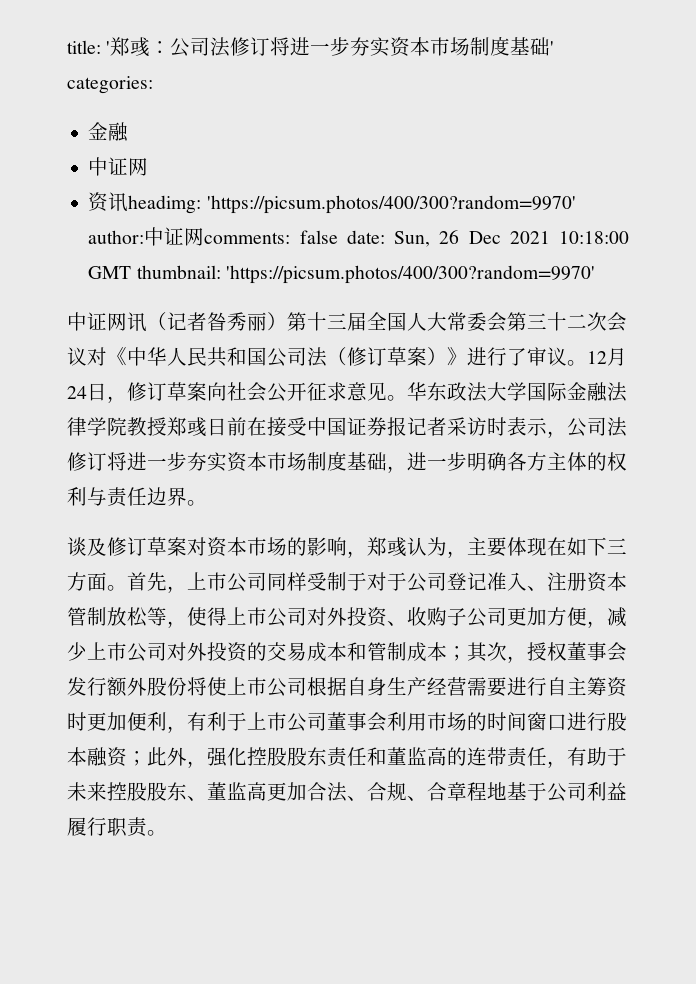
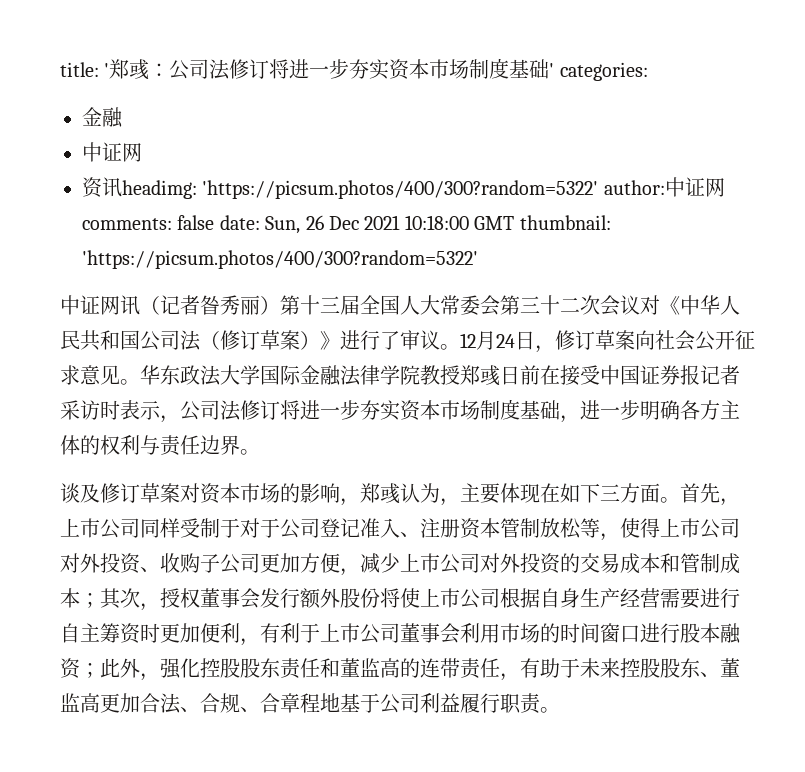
- 资讯headimg: 'https://picsum.photos/400/300?random=9970' author:中证网comments: false date: Sun, 26 Dec 2021 10:18:00 GMT thumbnail: 'https://picsum.photos/400/300?random=9970'
+ 资讯headimg: 'https://picsum.photos/400/300?random=5322' author:中证网comments: false date: Sun, 26 Dec 2021 10:18:00 GMT thumbnail: 'https://picsum.photos/400/300?random=5322'

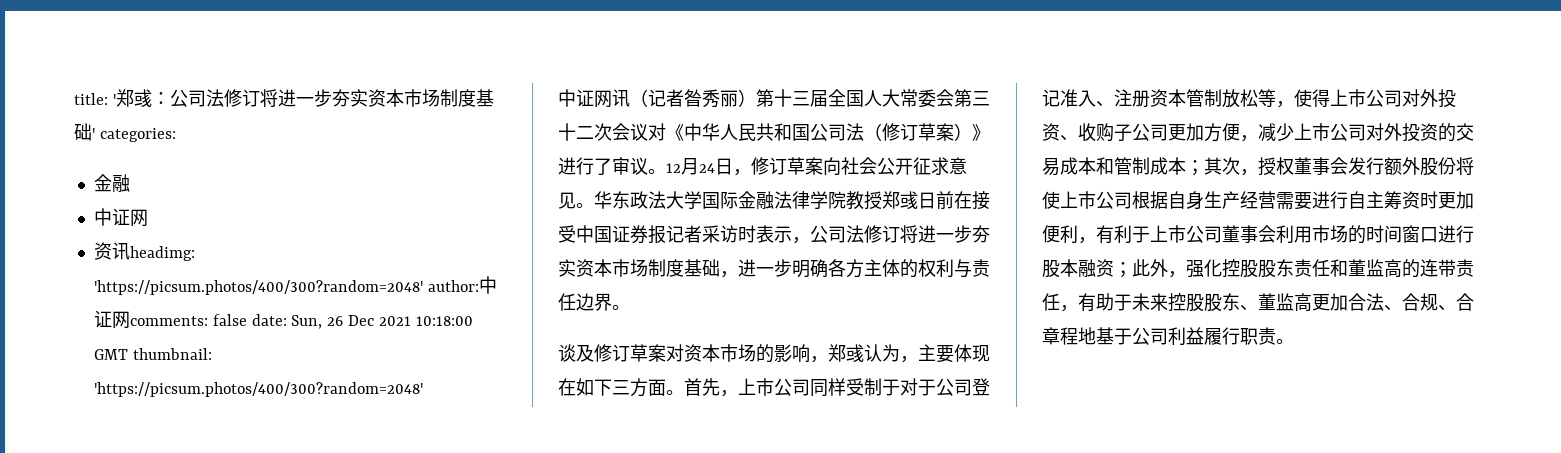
- 资讯headimg: 'https://picsum.photos/400/300?random=5322' author:中证网comments: false date: Sun, 26 Dec 2021 10:18:00 GMT thumbnail: 'https://picsum.photos/400/300?random=5322'
+ 资讯headimg: 'https://picsum.photos/400/300?random=2048' author:中证网comments: false date: Sun, 26 Dec 2021 10:18:00 GMT thumbnail: 'https://picsum.photos/400/300?random=2048'

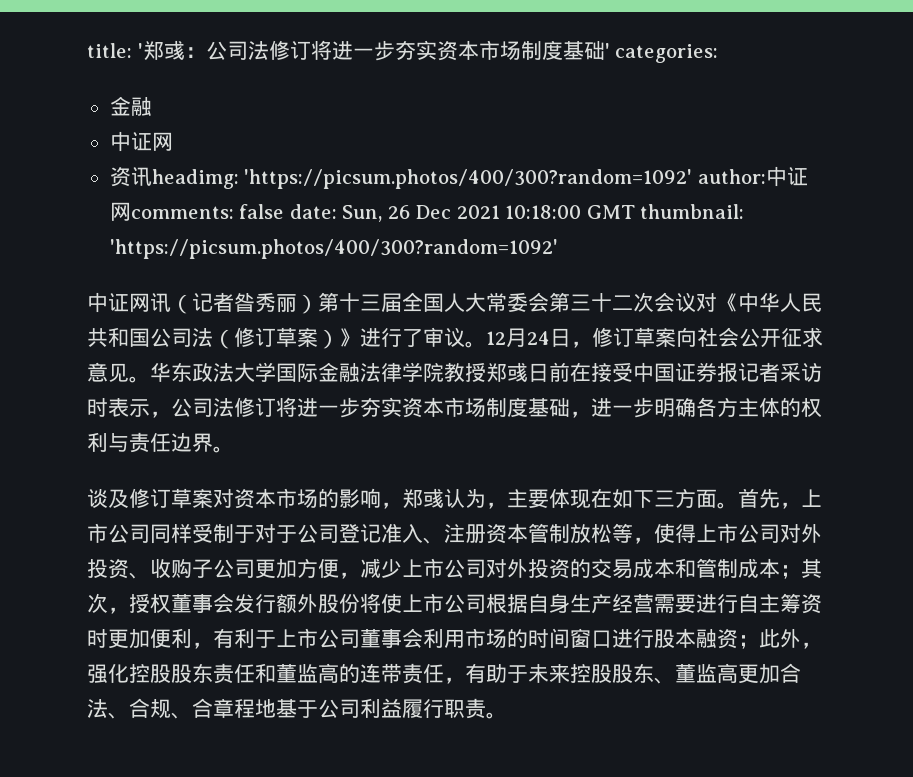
- 资讯headimg: 'https://picsum.photos/400/300?random=2048' author:中证网comments: false date: Sun, 26 Dec 2021 10:18:00 GMT thumbnail: 'https://picsum.photos/400/300?random=2048'
+ 资讯headimg: 'https://picsum.photos/400/300?random=1092' author:中证网comments: false date: Sun, 26 Dec 2021 10:18:00 GMT thumbnail: 'https://picsum.photos/400/300?random=1092'

